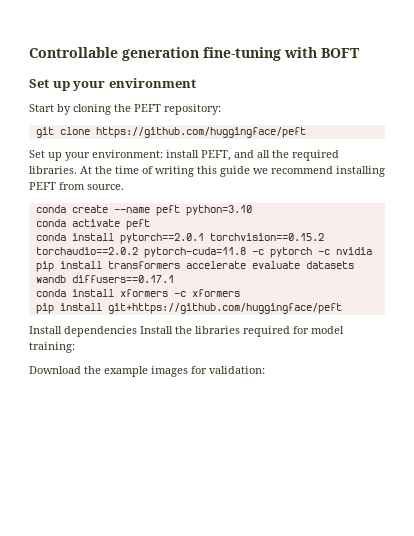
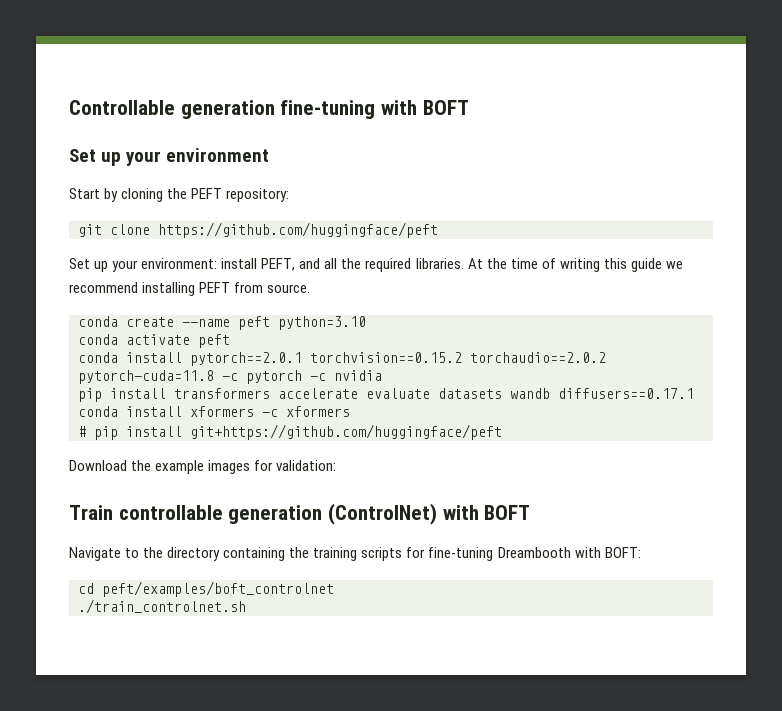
- pip install git+https://github.com/huggingface/peft
+ # pip install git+https://github.com/huggingface/peft
- Install dependencies Install the libraries required for model training:
+ Train controllable generation (ControlNet) with BOFT
+ Navigate to the directory containing the training scripts for fine-tuning Dreambooth with BOFT:
+ cd peft/examples/boft_controlnet
+ ./train_controlnet.sh

